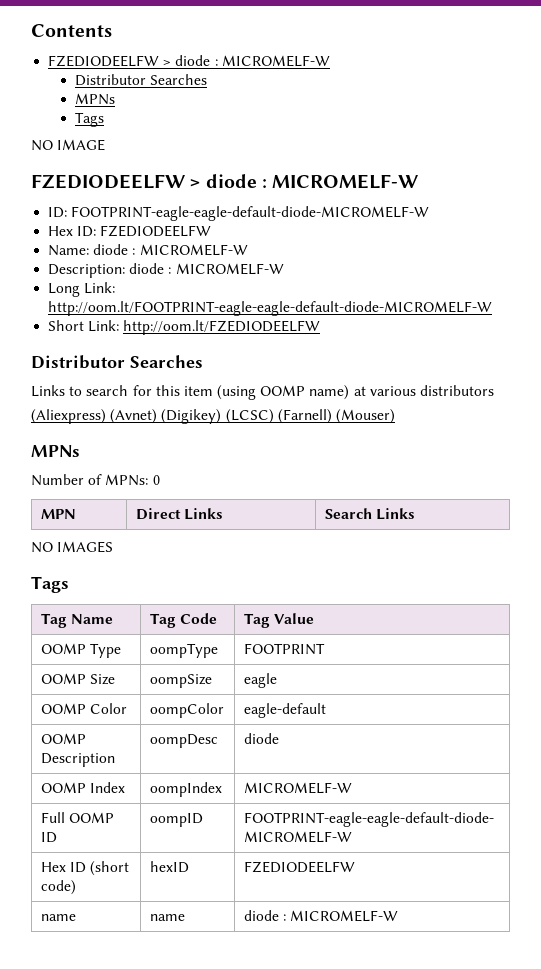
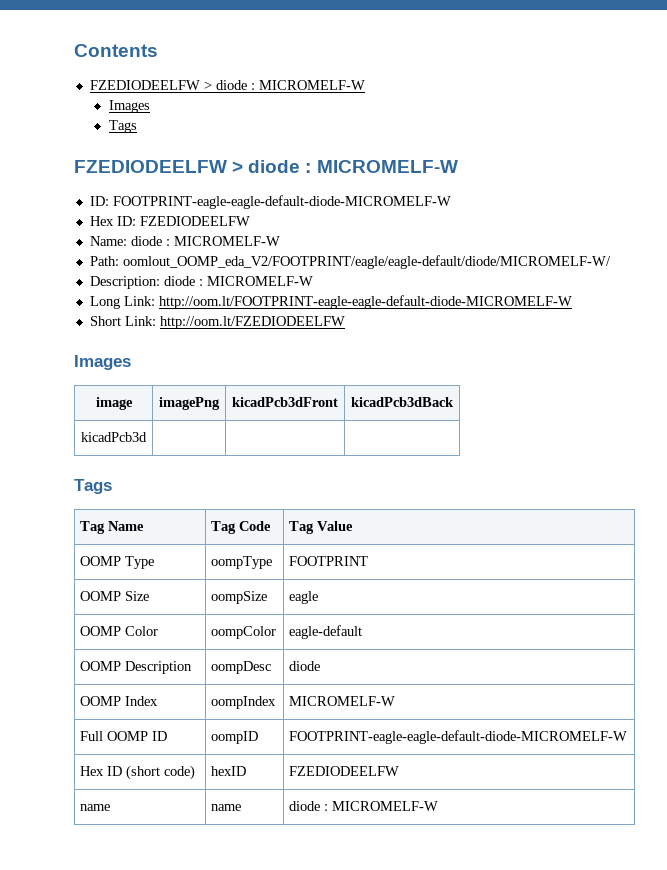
  Contents
  FZEDIODEELFW > diode : MICROMELF-W
- Distributor Searches
- MPNs
+ Images
  Tags
- NO IMAGE
+ Path: oomlout_OOMP_eda_V2/FOOTPRINT/eagle/eagle-default/diode/MICROMELF-W/
  Short Link: http://oom.lt/FZEDIODEELFW
- Distributor Searches
- Links to search for this item (using OOMP name) at various distributors
- (Aliexpress) (Avnet) (Digikey) (LCSC) (Farnell) (Mouser)
- MPNs
- Number of MPNs: 0
- MPN | Direct Links | Search Links
- NO IMAGES
+ Images
+ image | imagePng | kicadPcb3dFront | kicadPcb3dBack
+ kicadPcb3d | | |

